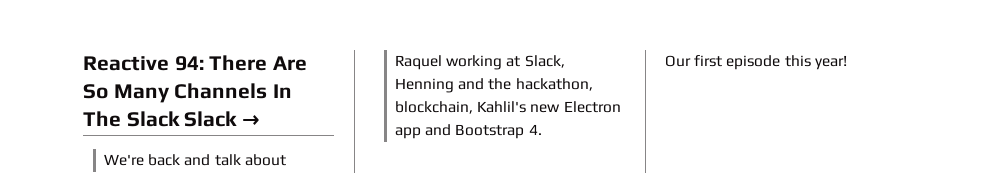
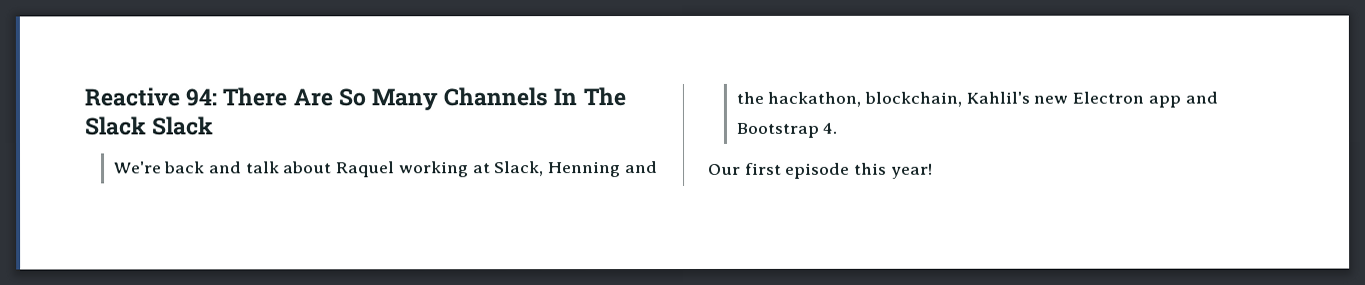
- Reactive 94: There Are So Many Channels In The Slack Slack →
+ Reactive 94: There Are So Many Channels In The Slack Slack

